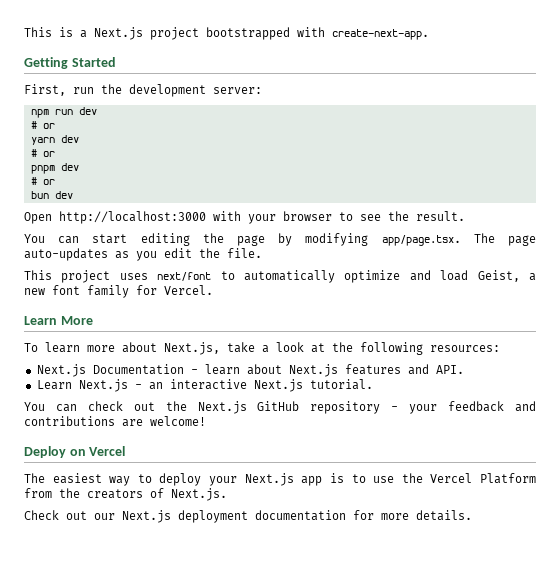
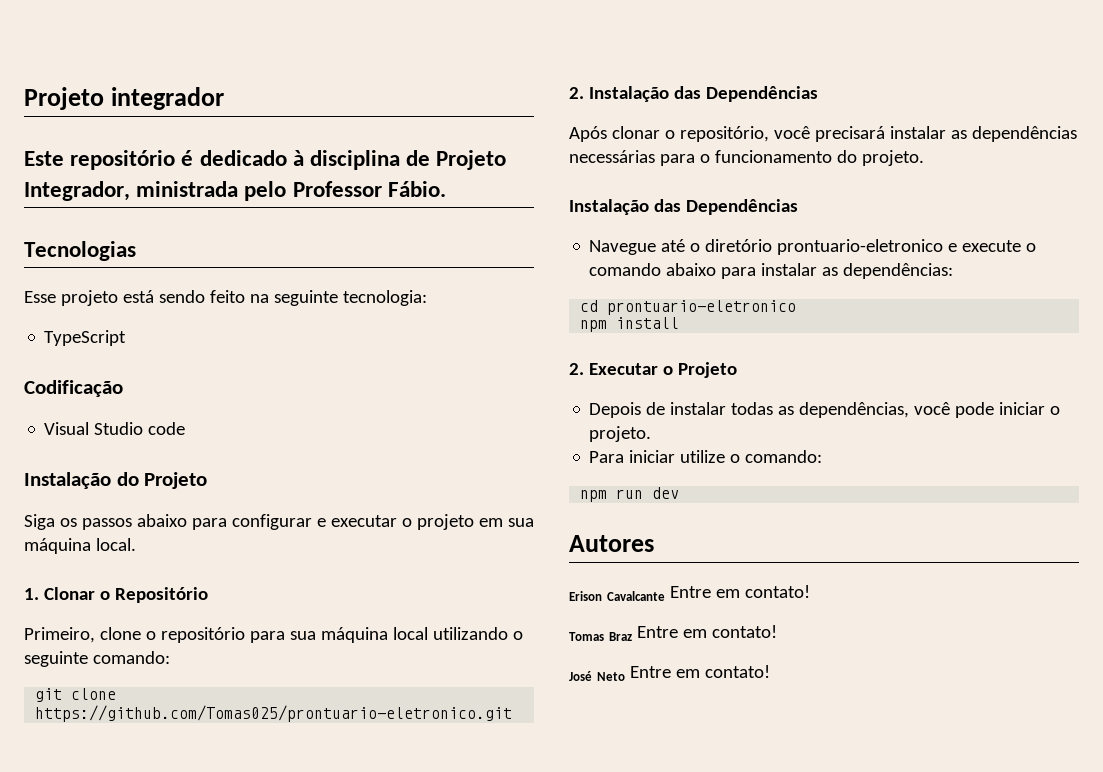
- This is a Next.js project bootstrapped with create-next-app.
- Getting Started
- First, run the development server:
+ Projeto integrador
+ Este repositório é dedicado à disciplina de Projeto Integrador, ministrada pelo Professor Fábio.
+ Tecnologias
+ Esse projeto está sendo feito na seguinte tecnologia:
+ TypeScript
+ Codificação
+ Visual Studio code
+ Instalação do Projeto
+ Siga os passos abaixo para configurar e executar o projeto em sua máquina local.
+ 1. Clonar o Repositório
+ Primeiro, clone o repositório para sua máquina local utilizando o seguinte comando:
+ git clone https://github.com/Tomas025/prontuario-eletronico.git
+ 2. Instalação das Dependências
+ Após clonar o repositório, você precisará instalar as dependências necessárias para o funcionamento do projeto.
+ Instalação das Dependências
+ Navegue até o diretório prontuario-eletronico e execute o comando abaixo para instalar as dependências:
+ cd prontuario-eletronico
+ npm install
+ 2. Executar o Projeto
+ Depois de instalar todas as dependências, você pode iniciar o projeto.
+ Para iniciar utilize o comando:
  npm run dev
- # or
- yarn dev
- # or
- pnpm dev
- # or
- bun dev
- Open http://localhost:3000 with your browser to see the result.
- You can start editing the page by modifying app/page.tsx. The page auto-updates as you edit the file.
- This project uses next/font to automatically optimize and load Geist, a new font family for Vercel.
- Learn More
- To learn more about Next.js, take a look at the following resources:
- Next.js Documentation - learn about Next.js features and API.
- Learn Next.js - an interactive Next.js tutorial.
- You can check out the Next.js GitHub repository - your feedback and contributions are welcome!
- Deploy on Vercel
- The easiest way to deploy your Next.js app is to use the Vercel Platform from the creators of Next.js.
- Check out our Next.js deployment documentation for more details.
+ Autores
+ Erison Cavalcante Entre em contato!
+ Tomas Braz Entre em contato!
+ José Neto Entre em contato!

